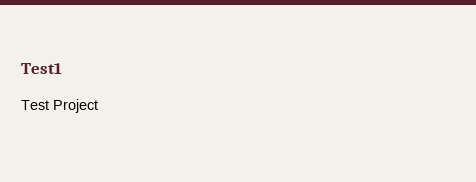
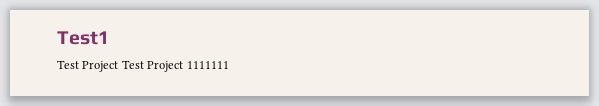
- Test Project
+ Test Project Test Project 1111111

